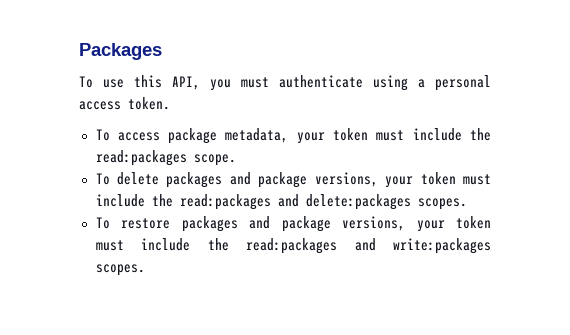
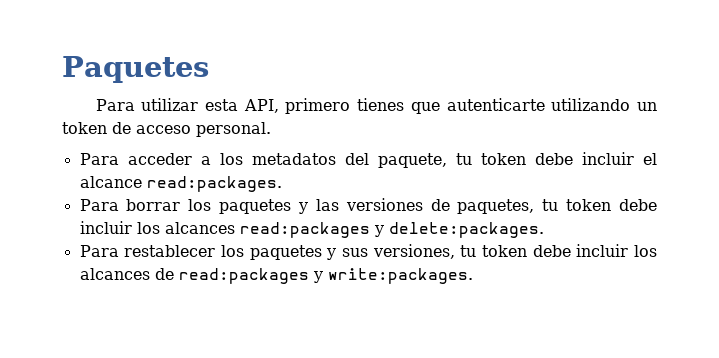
- Packages
- To use this API, you must authenticate using a personal access token.
- To access package metadata, your token must include the read:packages scope.
- To delete packages and package versions, your token must include the read:packages and delete:packages scopes.
- To restore packages and package versions, your token must include the read:packages and write:packages scopes.
+ Paquetes
+ Para utilizar esta API, primero tienes que autenticarte utilizando un token de acceso personal.
+ Para acceder a los metadatos del paquete, tu token debe incluir el alcance read:packages.
+ Para borrar los paquetes y las versiones de paquetes, tu token debe incluir los alcances read:packages y delete:packages.
+ Para restablecer los paquetes y sus versiones, tu token debe incluir los alcances de read:packages y write:packages.

